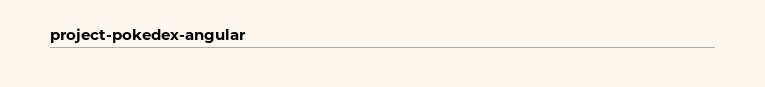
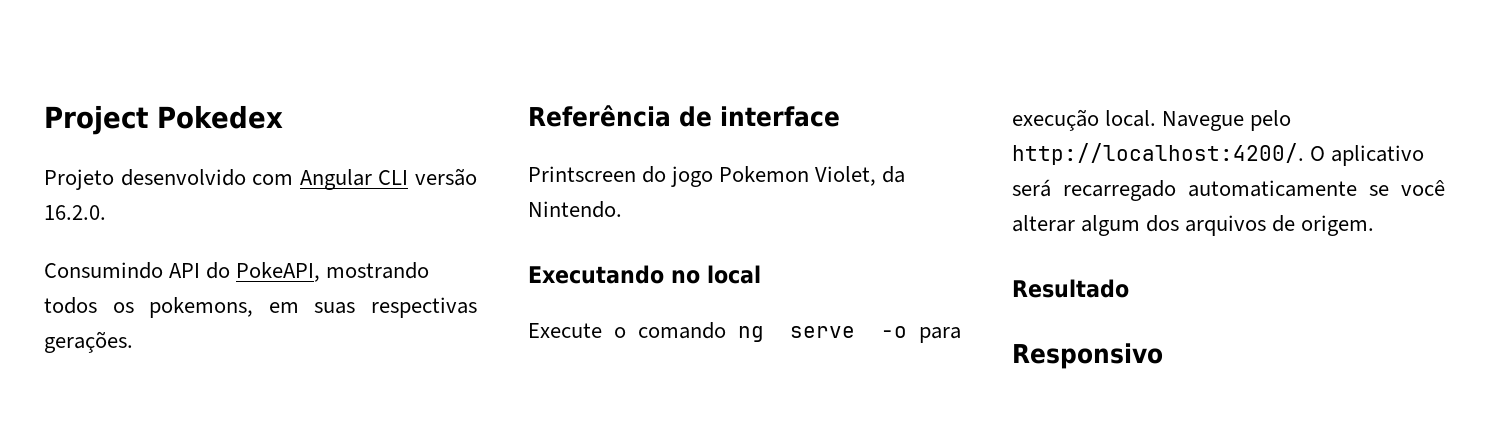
- project-pokedex-angular
+ Project Pokedex
+ Projeto desenvolvido com Angular CLI versão 16.2.0.
+ Consumindo API do PokeAPI, mostrando todos os pokemons, em suas respectivas gerações.
+ Referência de interface
+ Printscreen do jogo Pokemon Violet, da Nintendo.
+ Executando no local
+ Execute o comando ng serve -o para execução local. Navegue pelo http://localhost:4200/. O aplicativo será recarregado automaticamente se você alterar algum dos arquivos de origem.
+ Resultado
+ Responsivo

